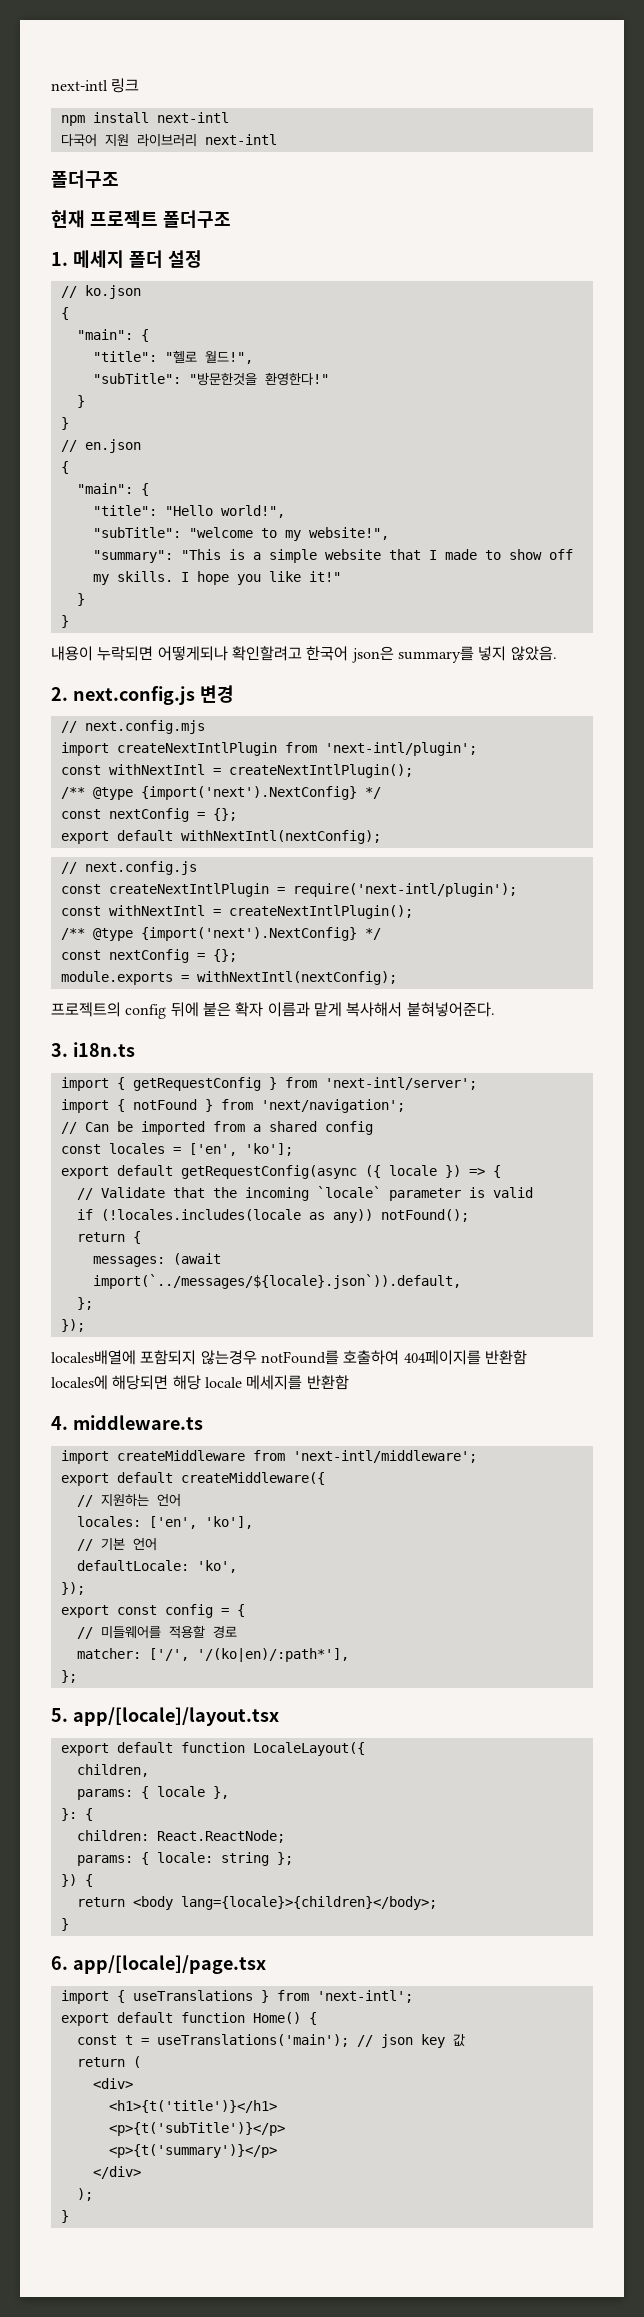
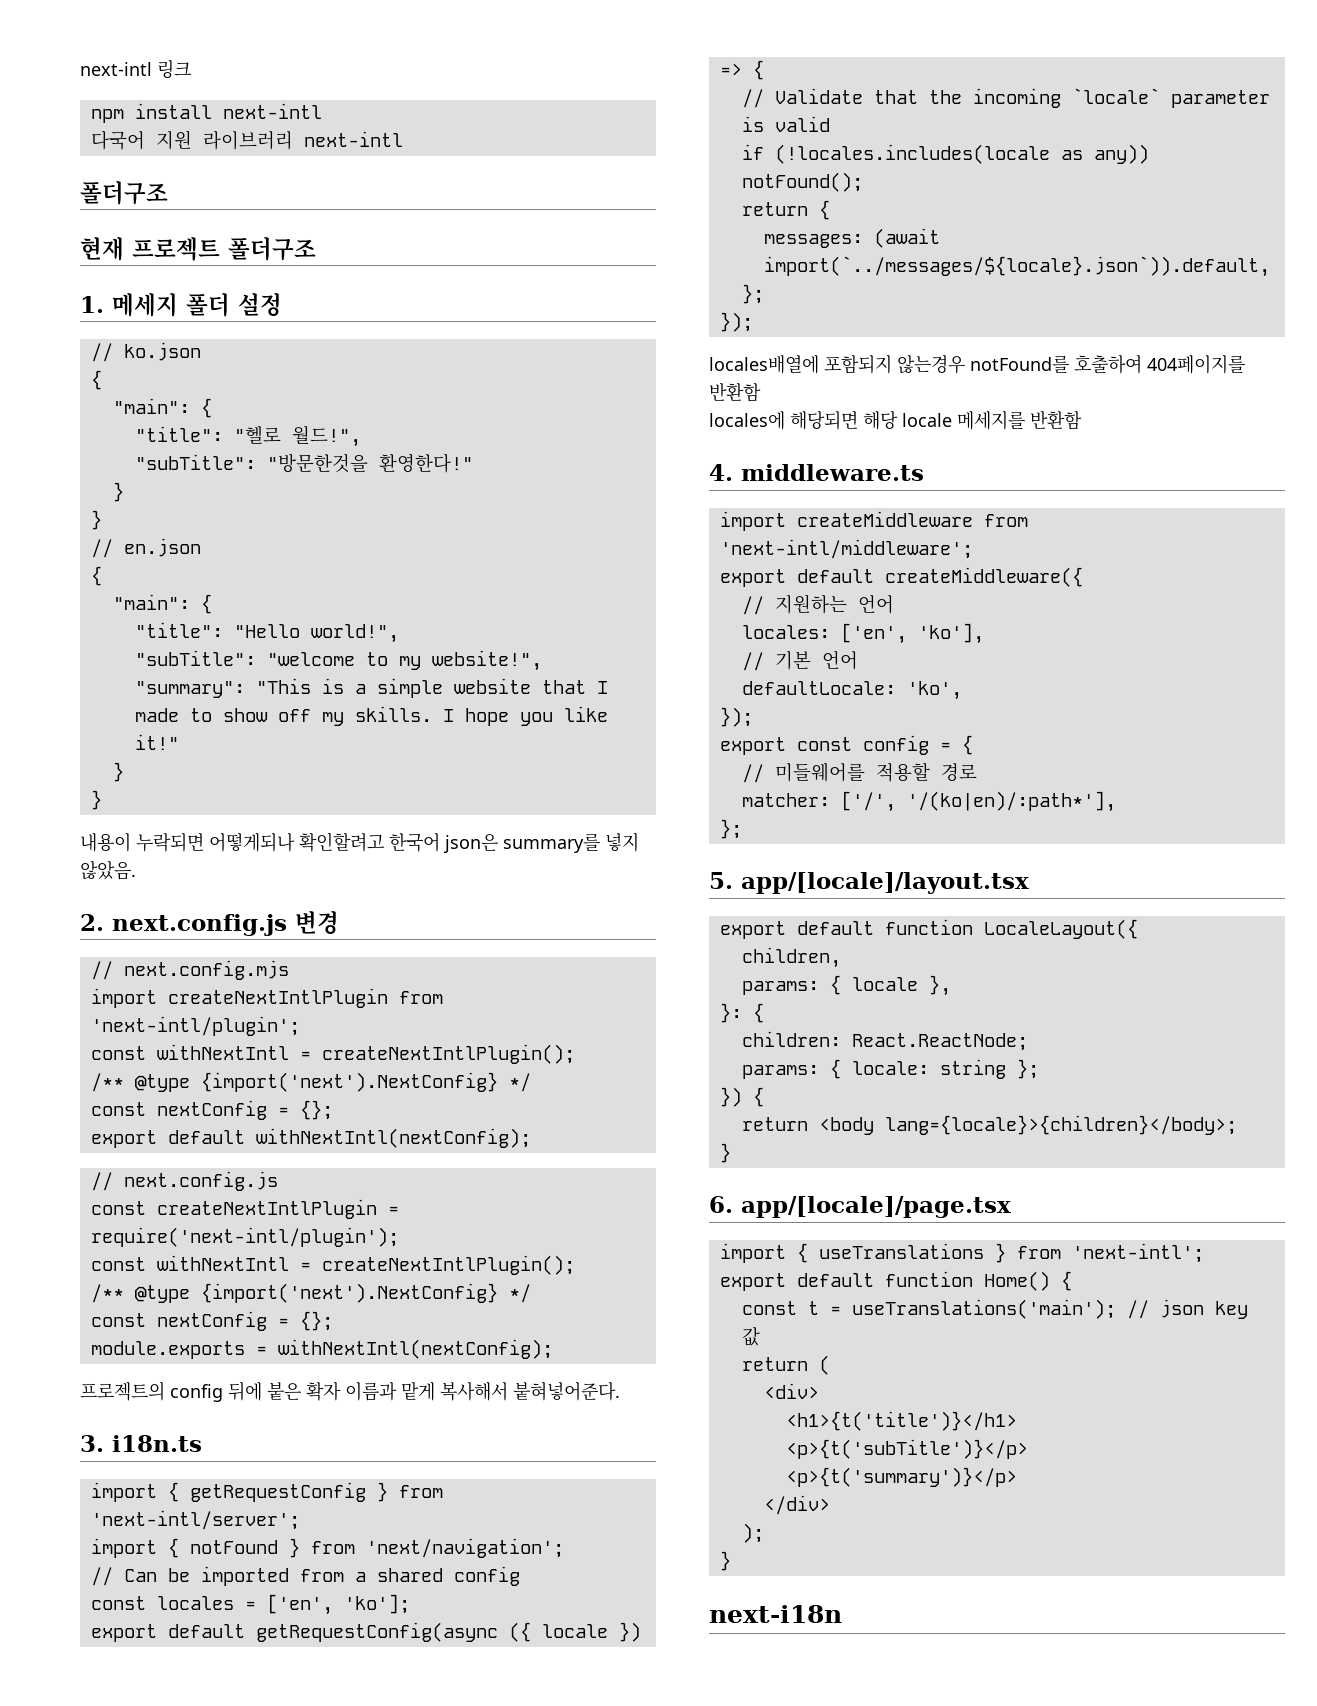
+ next-i18n

